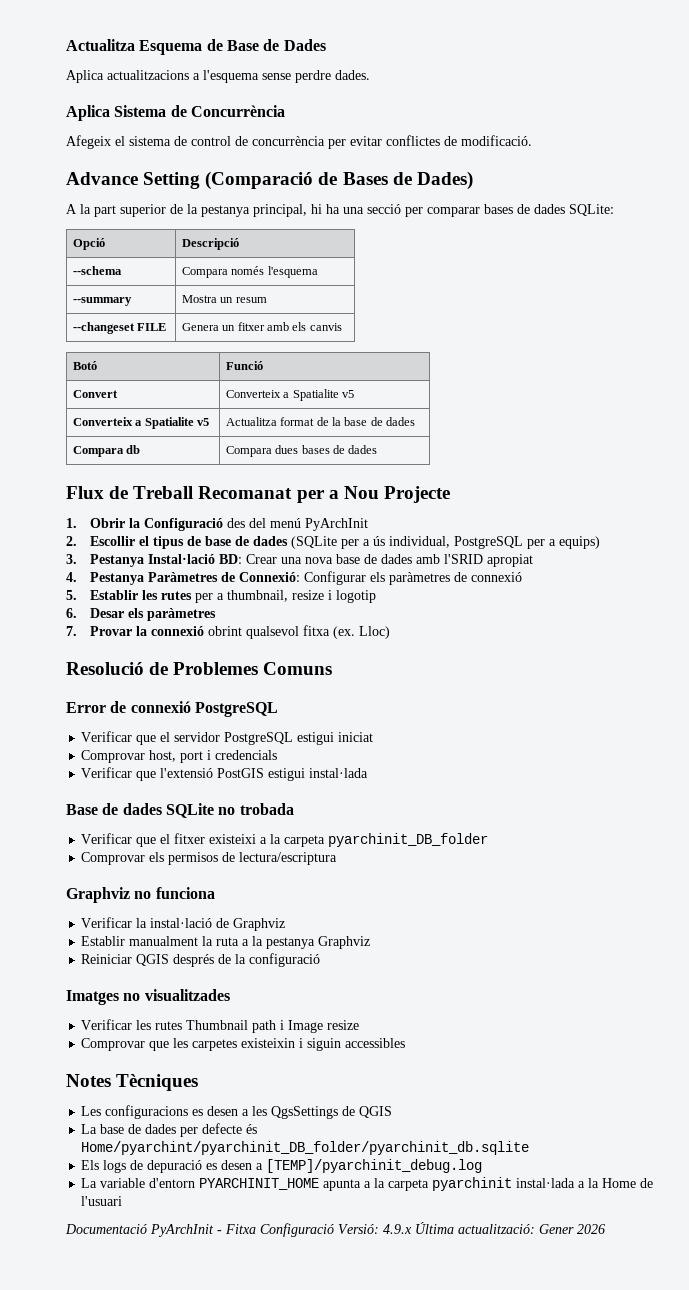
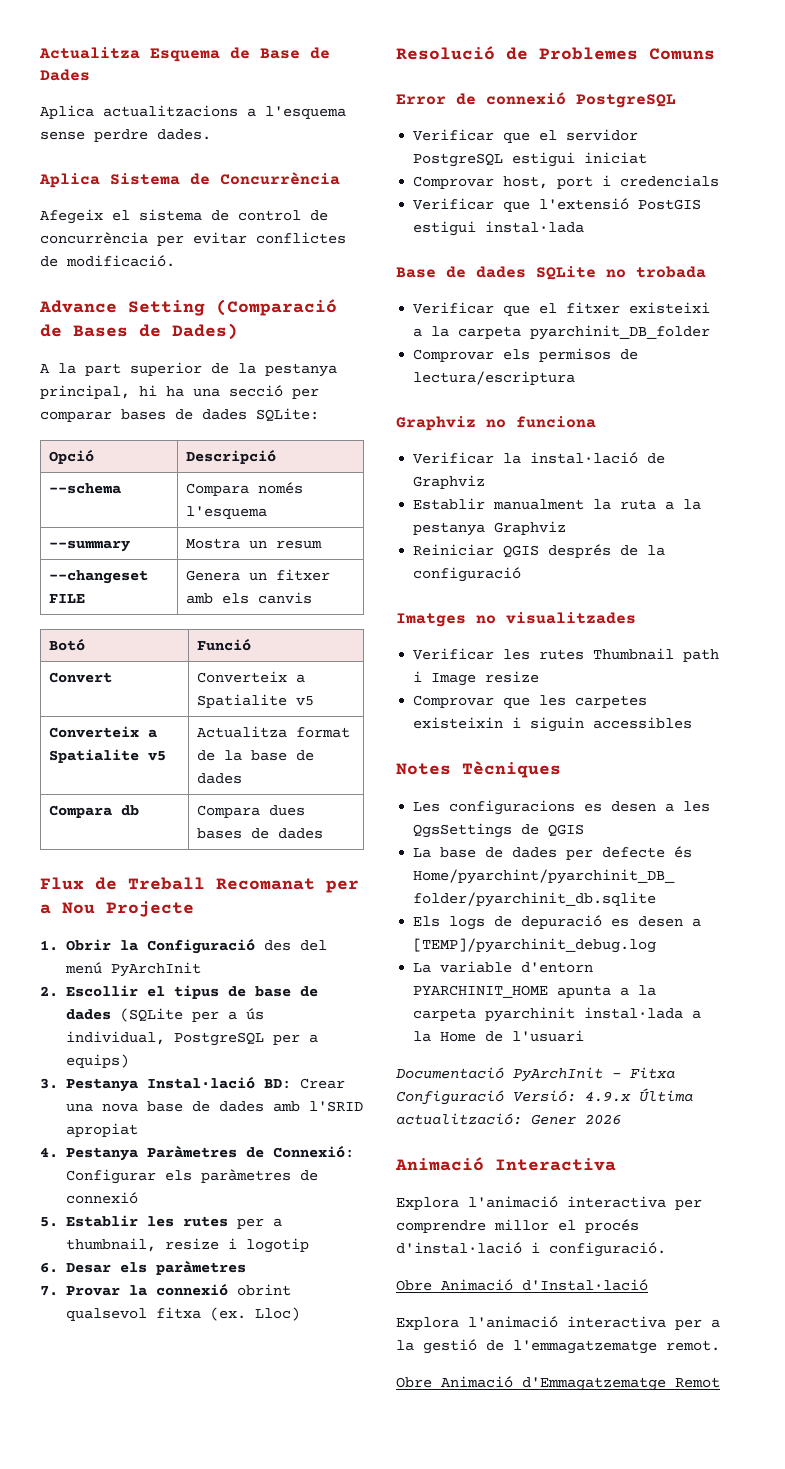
+ Animació Interactiva
+ Explora l'animació interactiva per comprendre millor el procés d'instal·lació i configuració.
+ Obre Animació d'Instal·lació
+ Explora l'animació interactiva per a la gestió de l'emmagatzematge remot.
+ Obre Animació d'Emmagatzematge Remot

